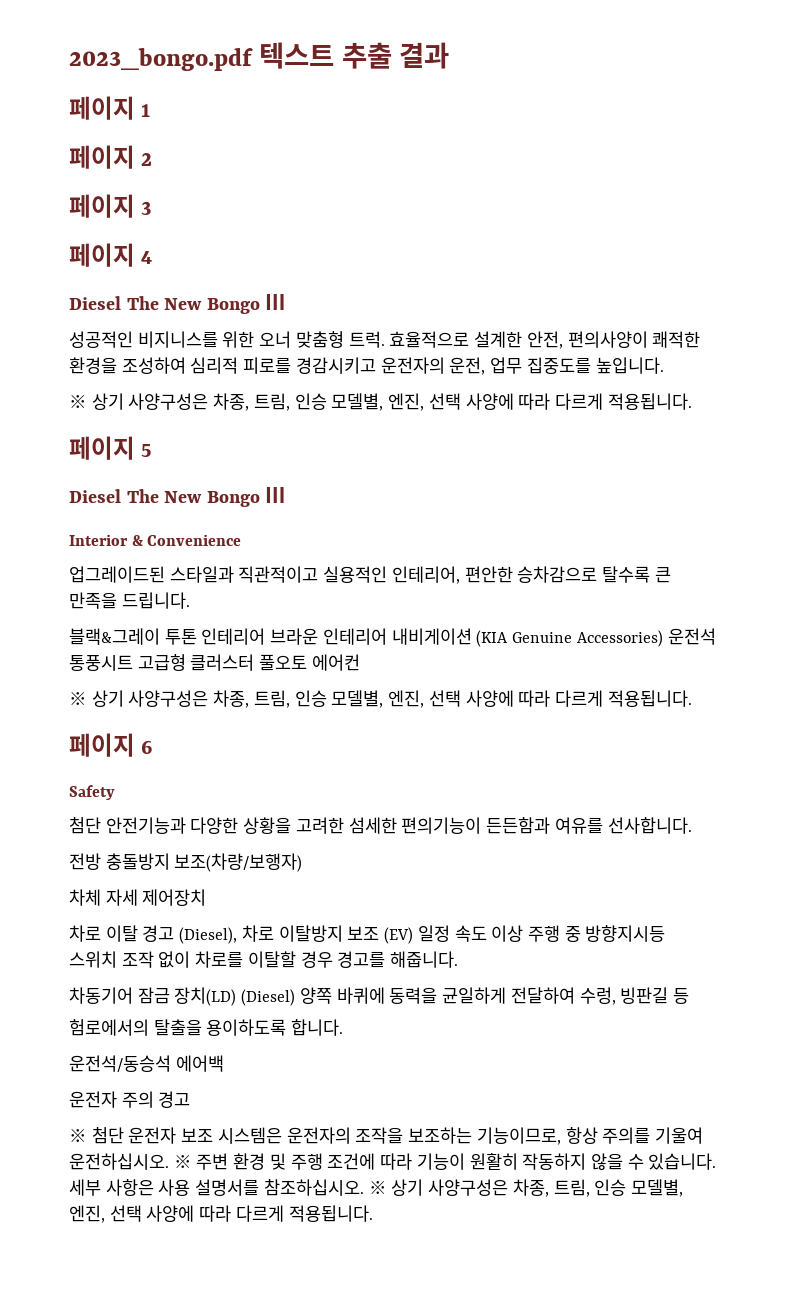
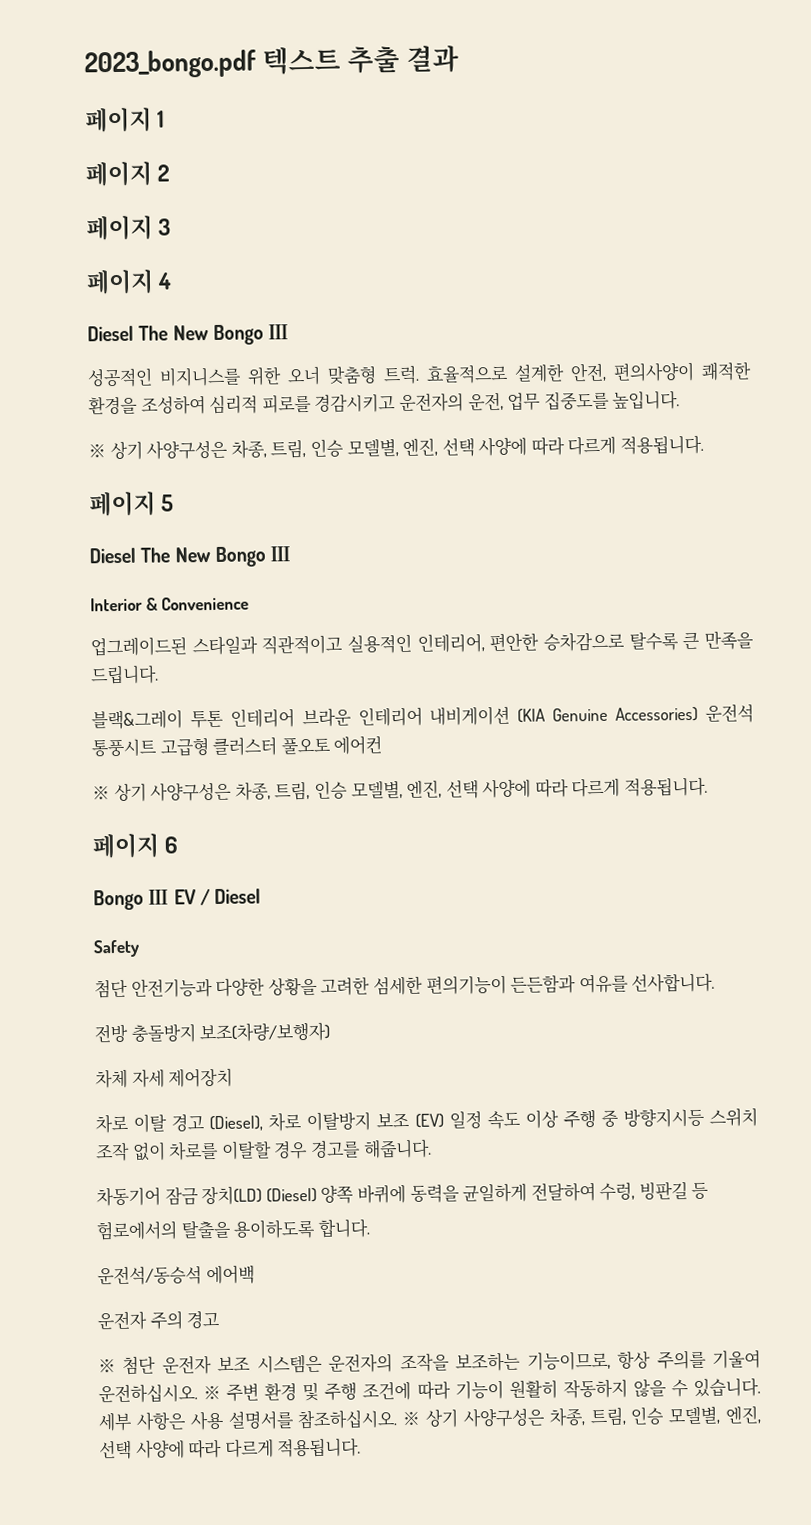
+ Bongo Ⅲ EV / Diesel

